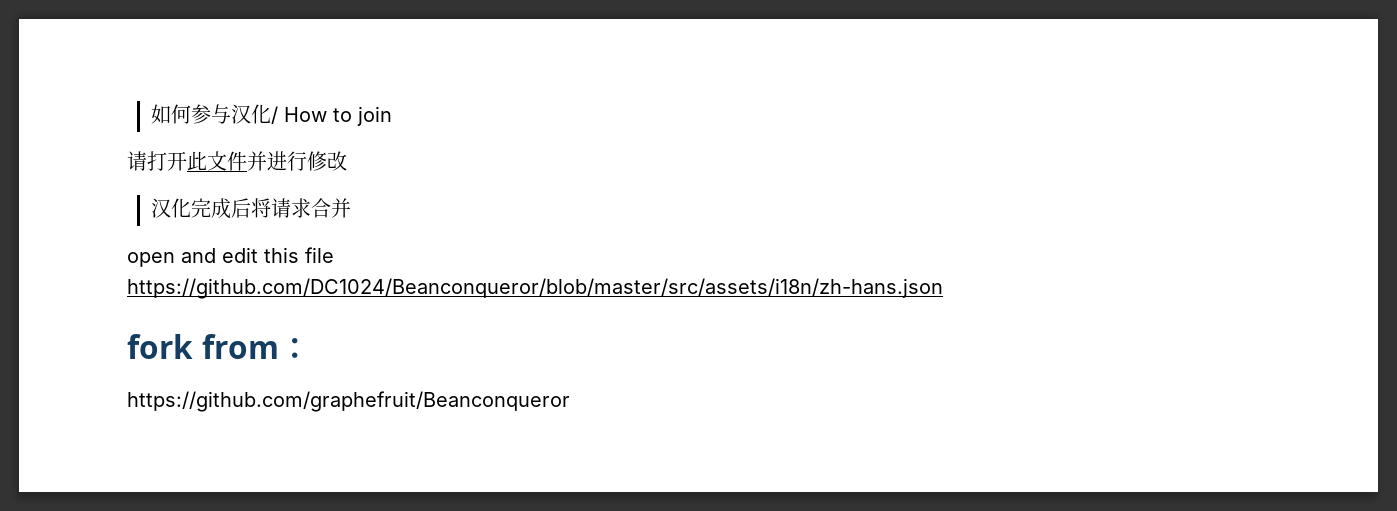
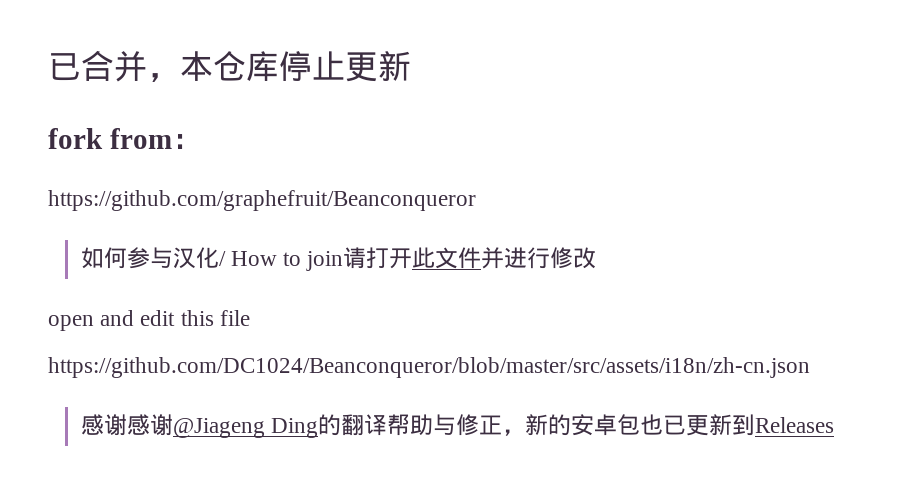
+ 已合并，本仓库停止更新
+ fork from：
+ https://github.com/graphefruit/Beanconqueror
- 如何参与汉化/ How to join
- 请打开此文件并进行修改
+ 如何参与汉化/ How to join请打开此文件并进行修改
- 汉化完成后将请求合并
- https://github.com/DC1024/Beanconqueror/blob/master/src/assets/i18n/zh-hans.json
- fork from：
- https://github.com/graphefruit/Beanconqueror
+ https://github.com/DC1024/Beanconqueror/blob/master/src/assets/i18n/zh-cn.json
+ 感谢感谢@Jiageng Ding的翻译帮助与修正，新的安卓包也已更新到Releases

